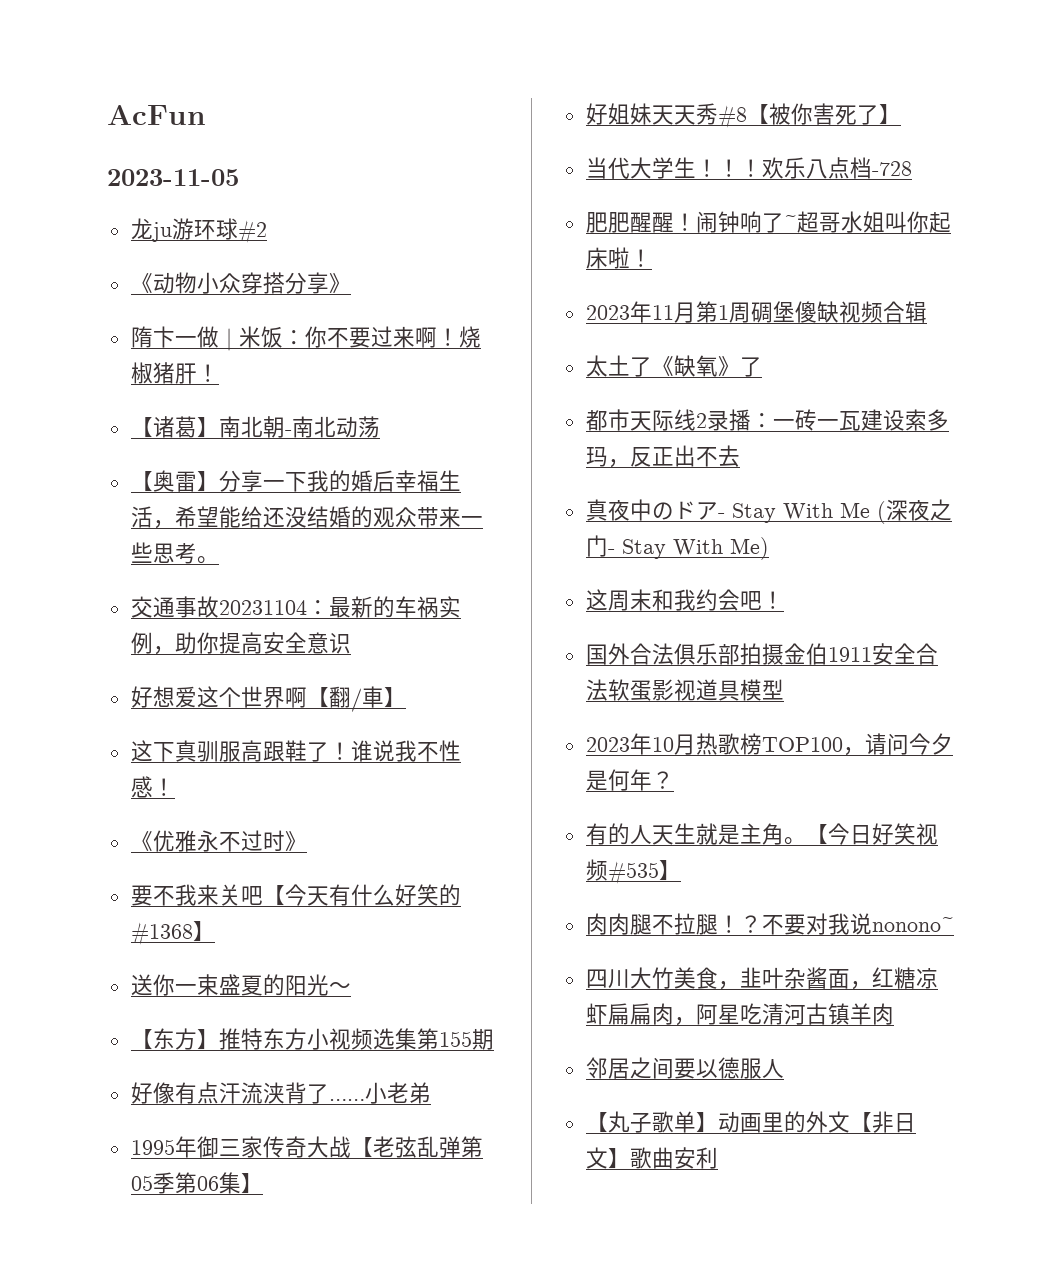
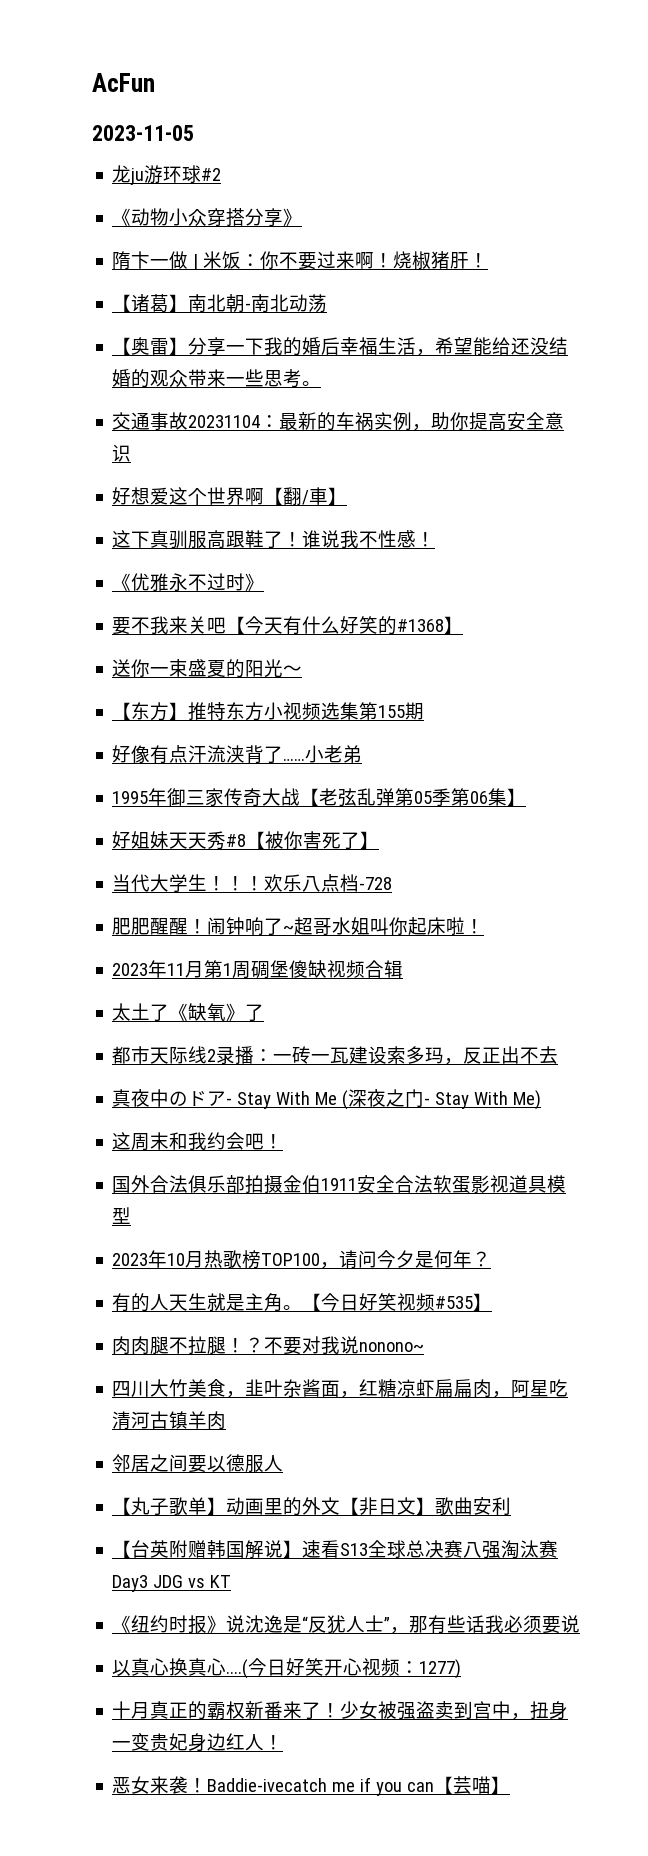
+ 【台英附赠韩国解说】速看S13全球总决赛八强淘汰赛Day3 JDG vs KT
+ 《纽约时报》说沈逸是“反犹人士”，那有些话我必须要说
+ 以真心换真心....(今日好笑开心视频：1277)
+ 十月真正的霸权新番来了！少女被强盗卖到宫中，扭身一变贵妃身边红人！
+ 恶女来袭！Baddie-ivecatch me if you can【芸喵】

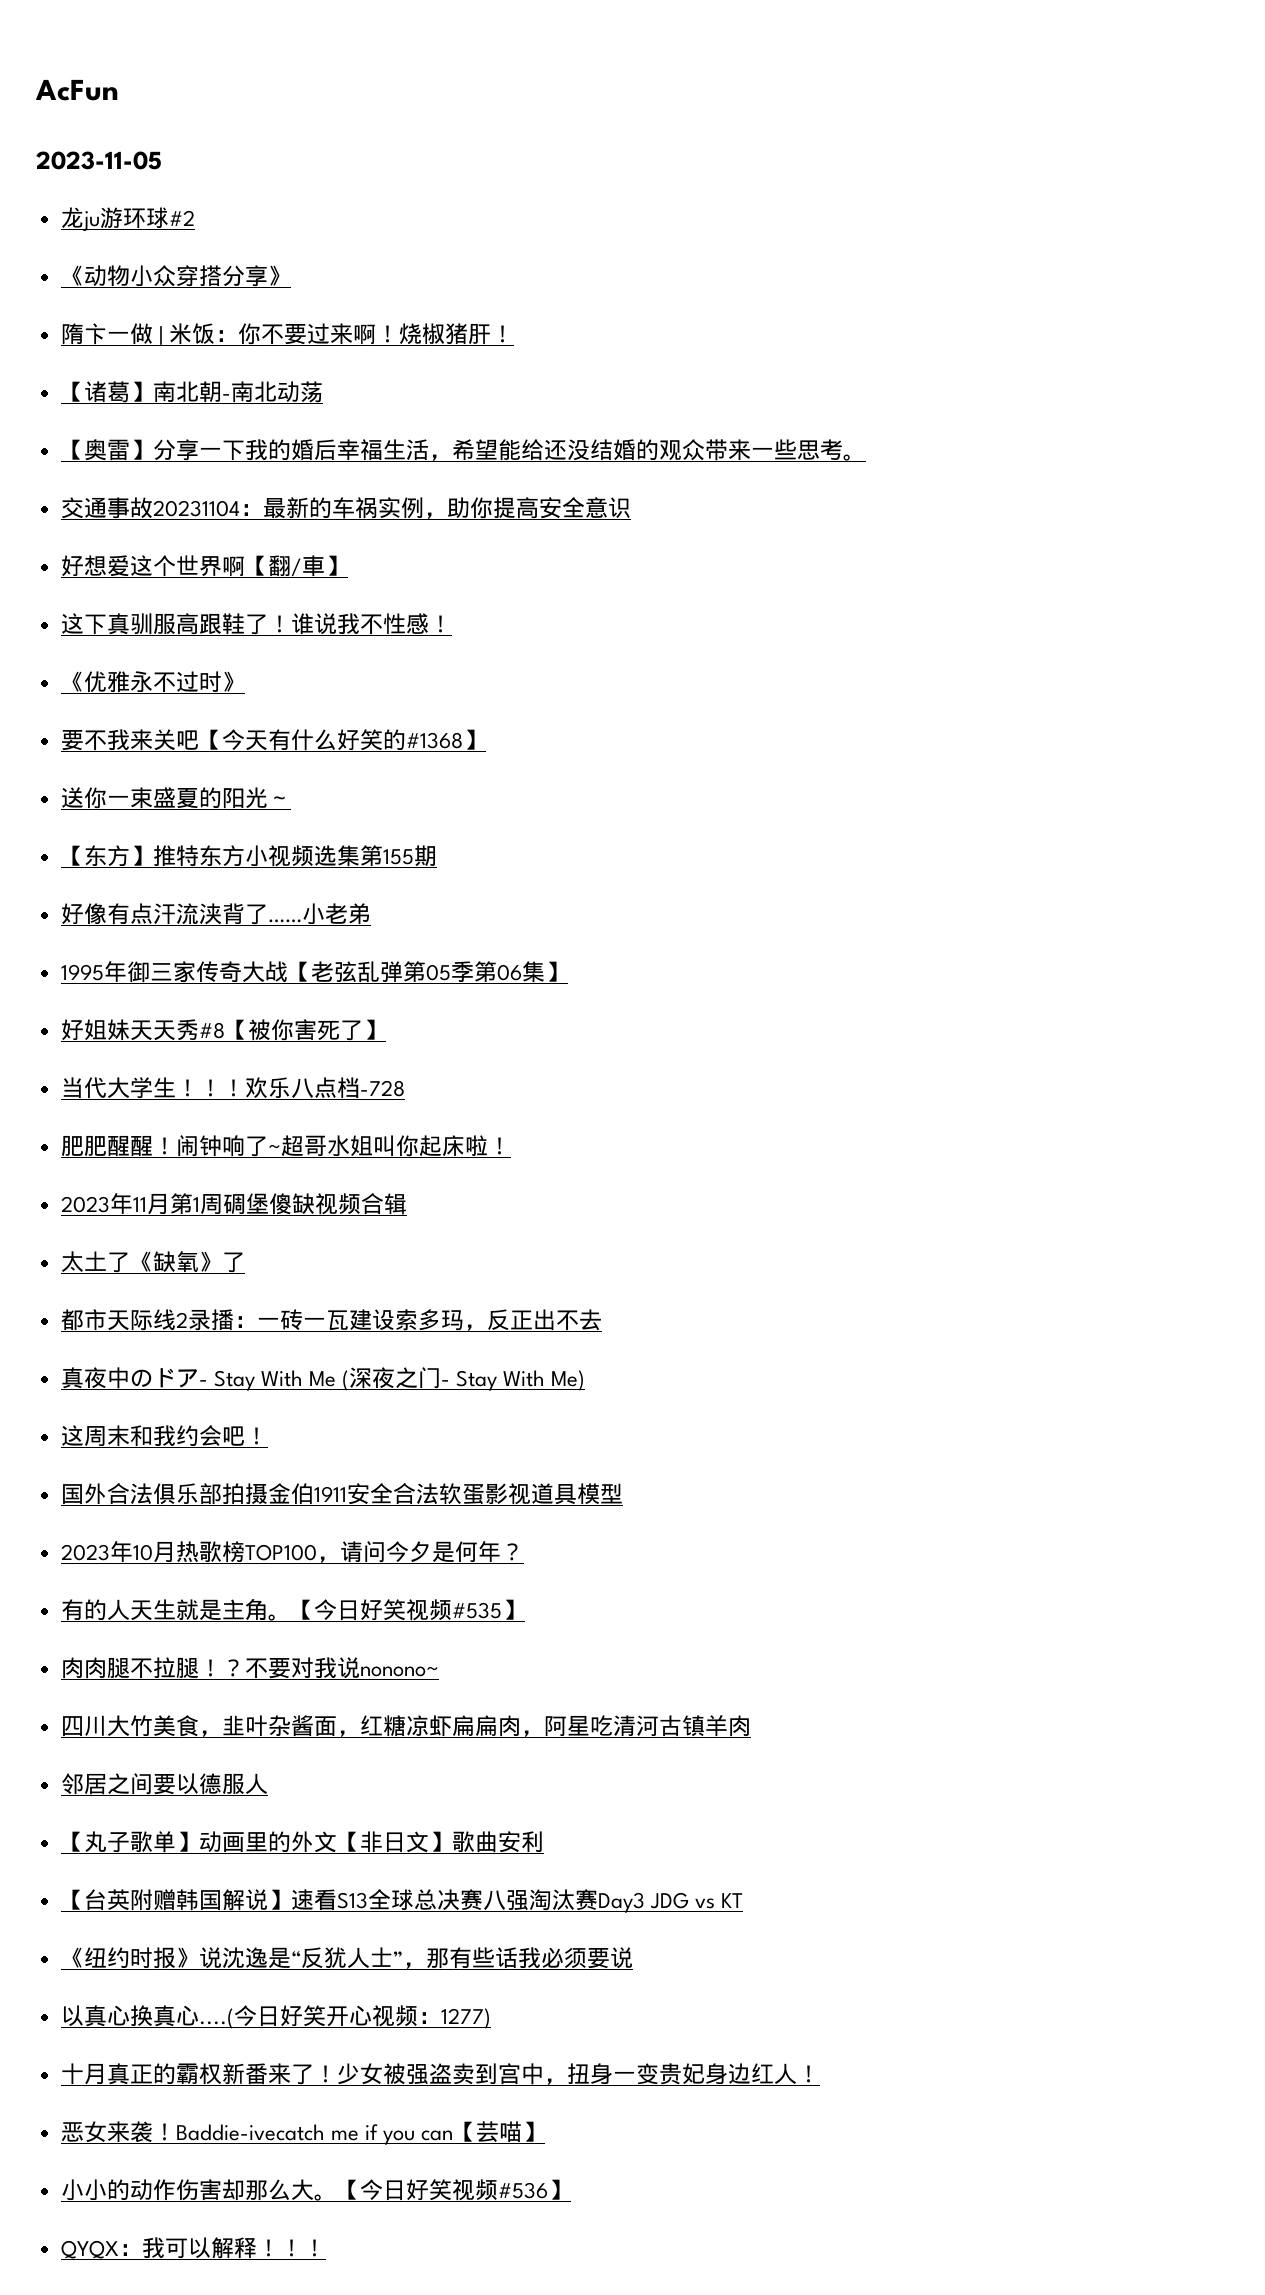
+ 小小的动作伤害却那么大。【今日好笑视频#536】
+ QYQX：我可以解释！！！

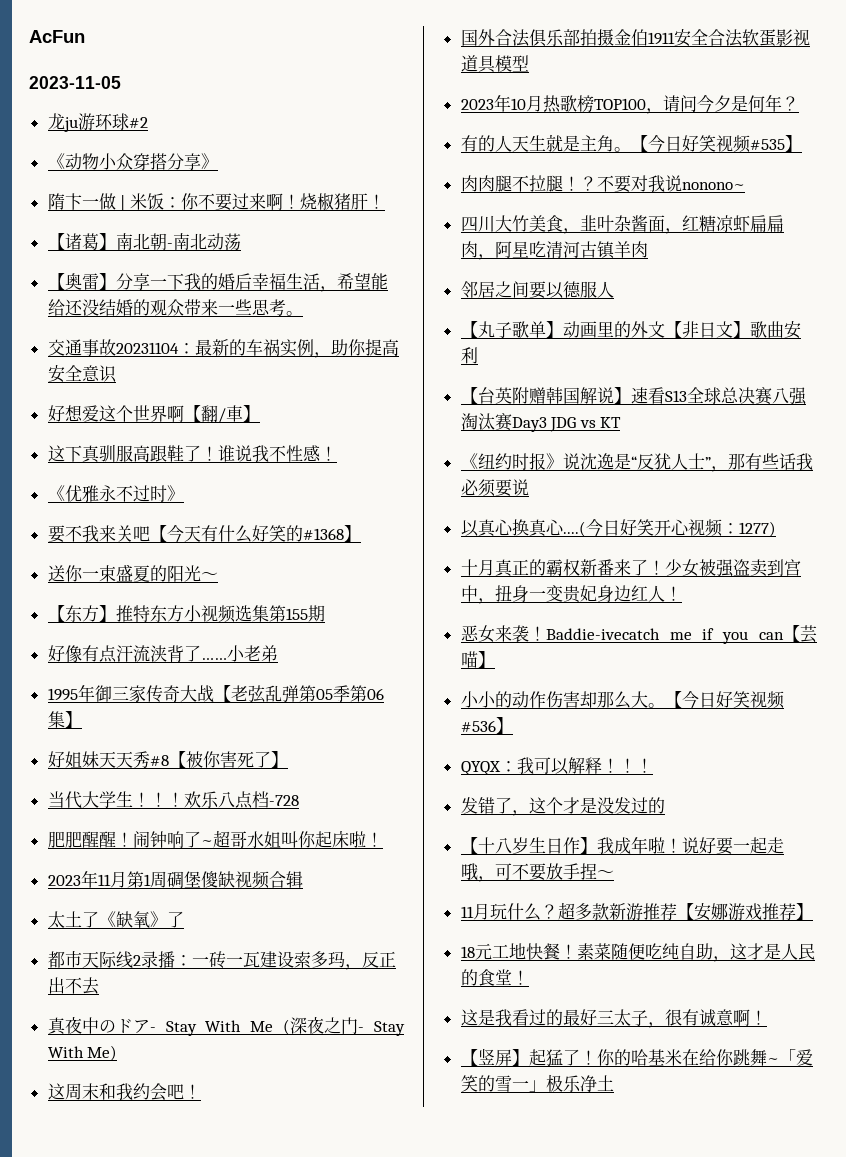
+ 发错了，这个才是没发过的
+ 【十八岁生日作】我成年啦！说好要一起走哦，可不要放手捏～
+ 11月玩什么？超多款新游推荐【安娜游戏推荐】
+ 18元工地快餐！素菜随便吃纯自助，这才是人民的食堂！
+ 这是我看过的最好三太子，很有诚意啊！
+ 【竖屏】起猛了！你的哈基米在给你跳舞~「爱笑的雪一」极乐净土

